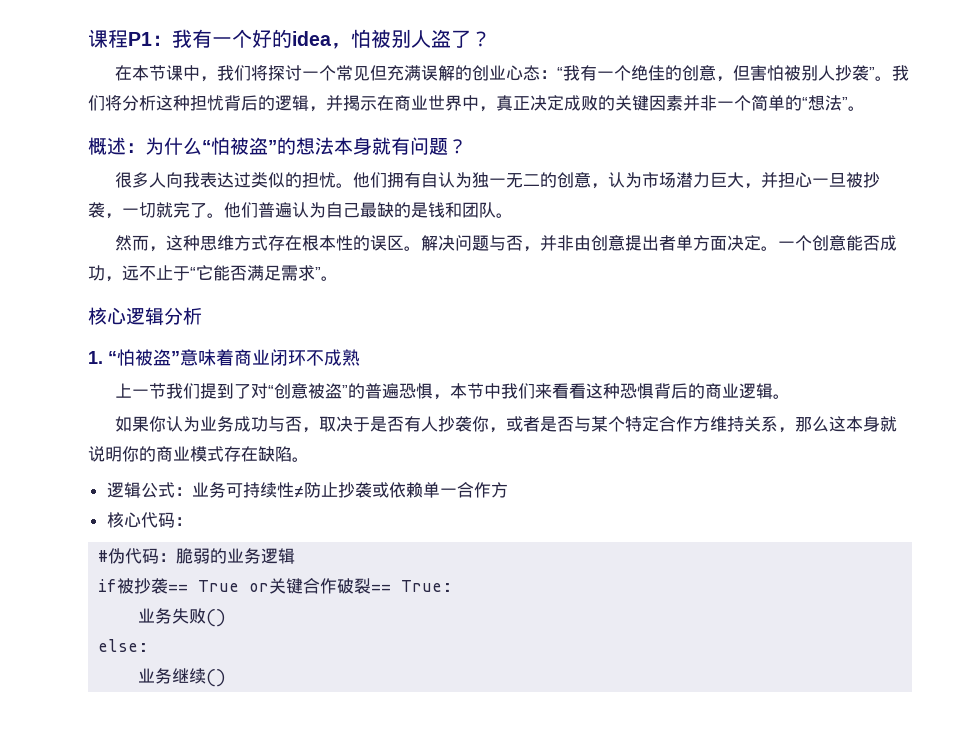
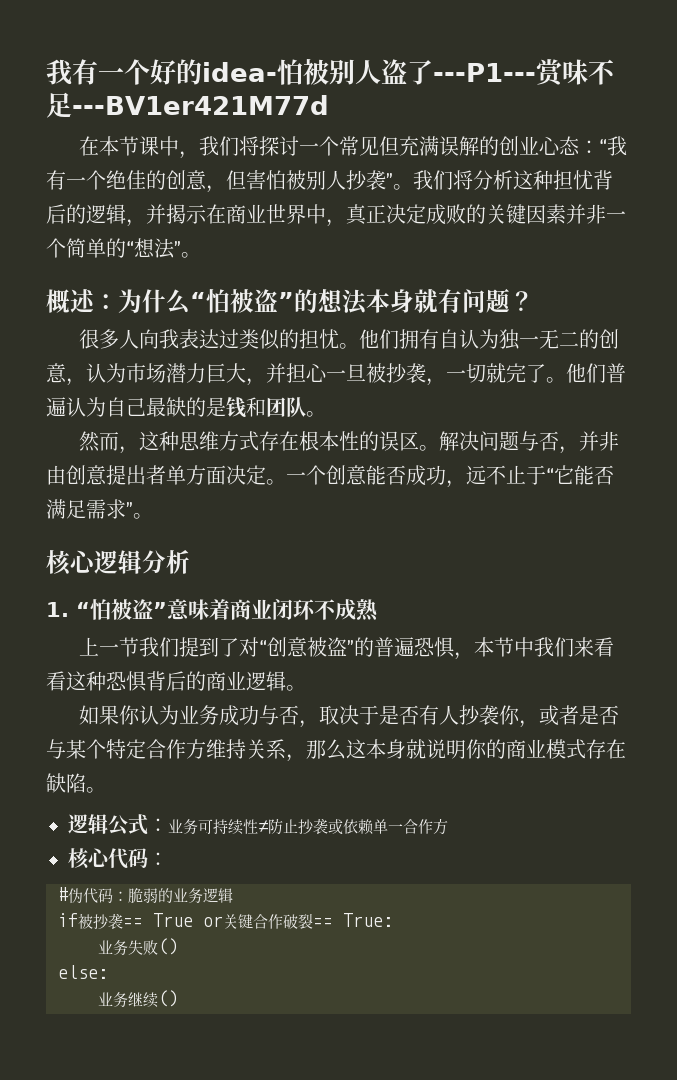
- 课程P1：我有一个好的idea，怕被别人盗了？
+ 我有一个好的idea-怕被别人盗了---P1---赏味不足---BV1er421M77d

